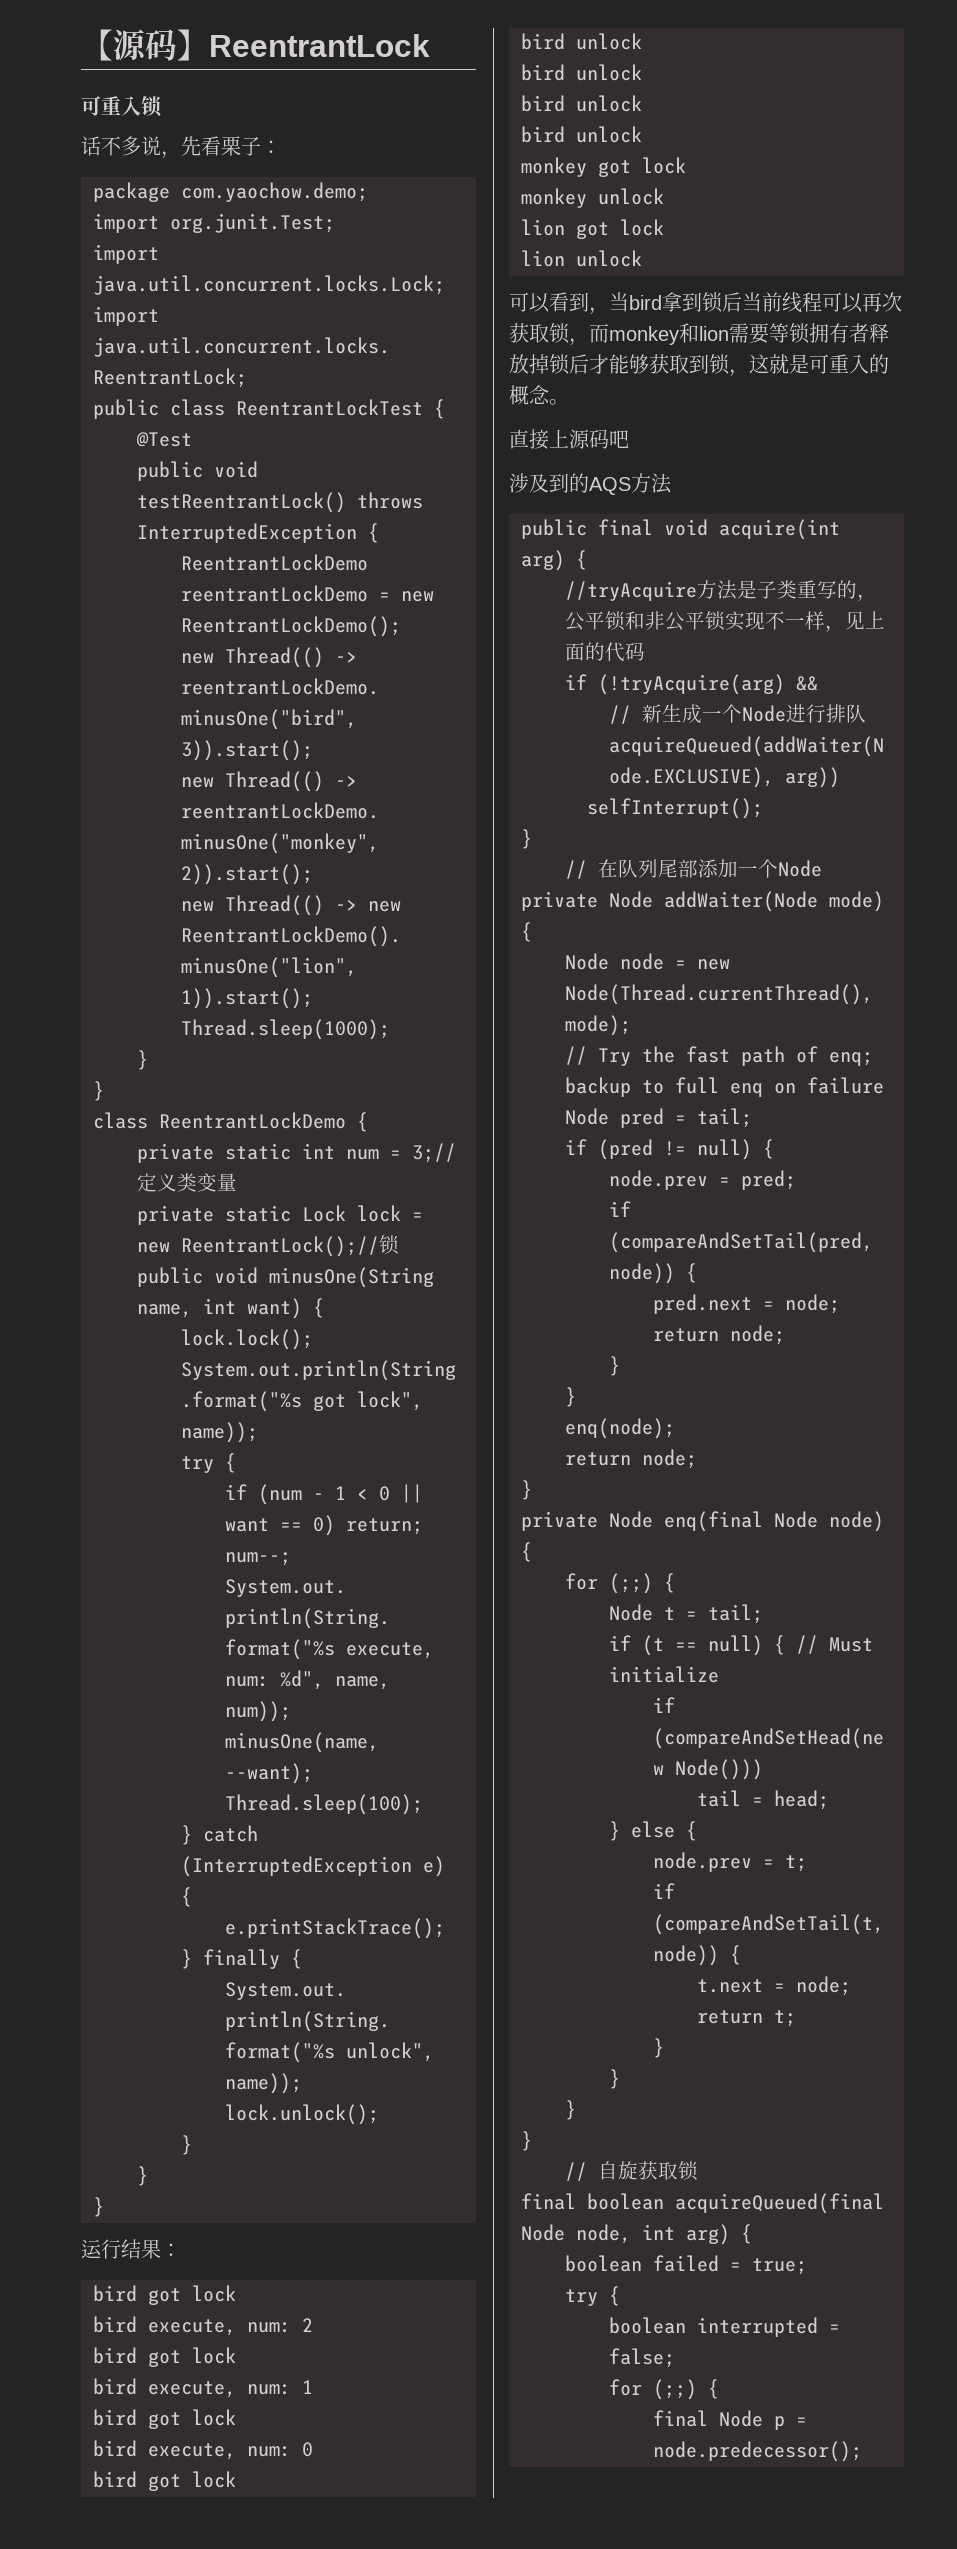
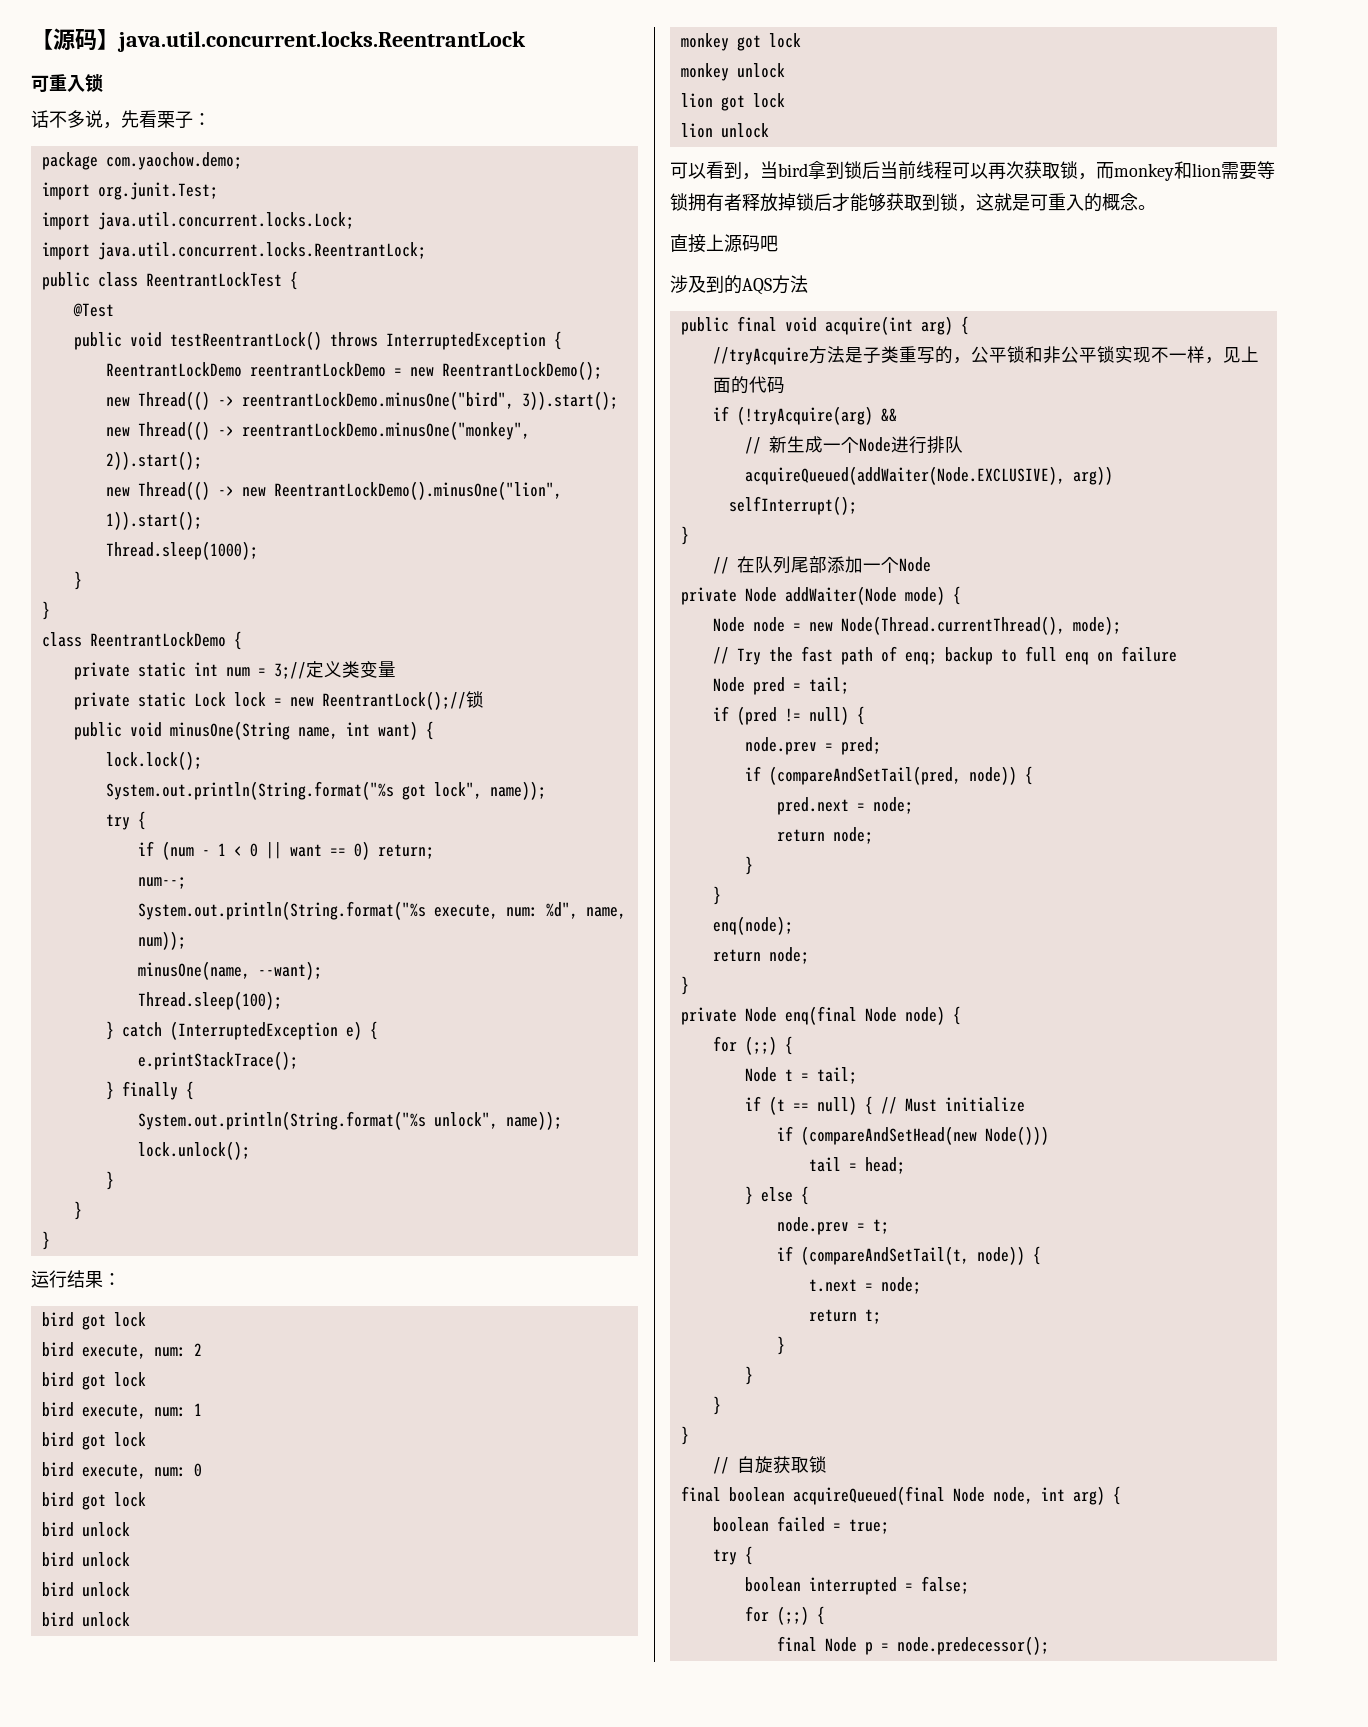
- 【源码】ReentrantLock
+ 【源码】java.util.concurrent.locks.ReentrantLock

